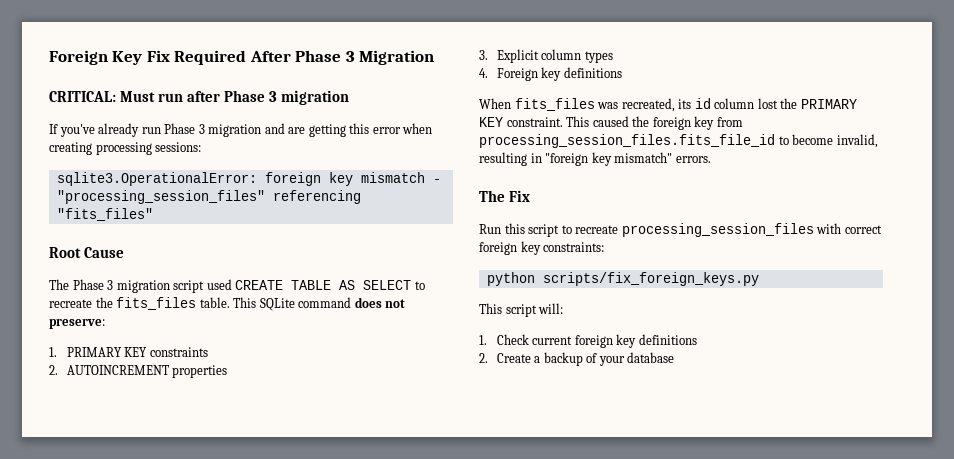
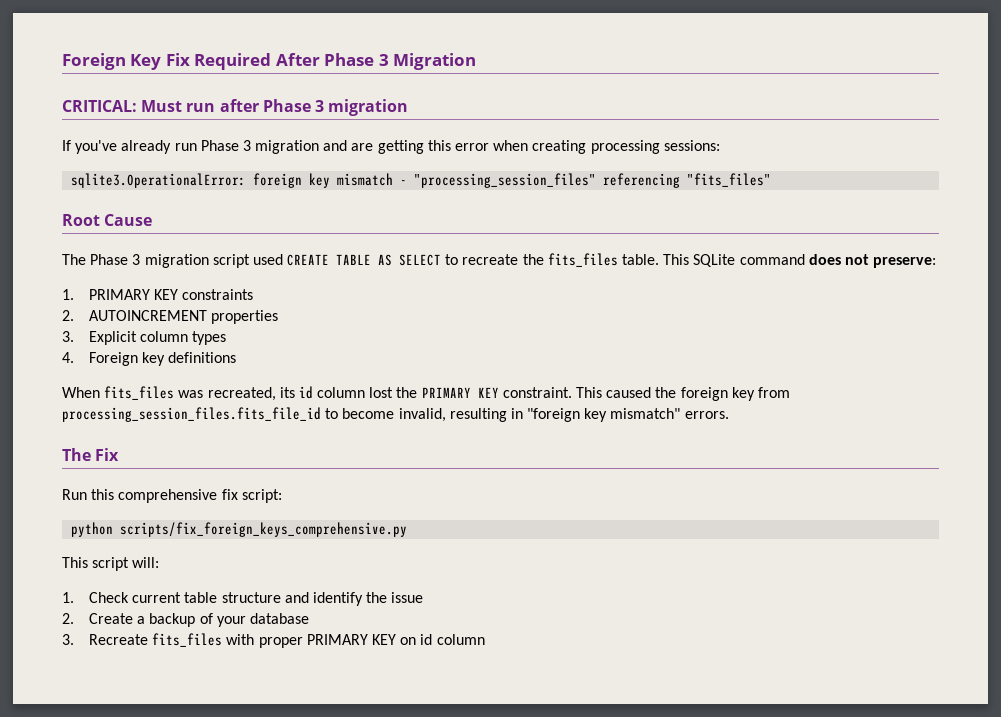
- Run this script to recreate processing_session_files with correct foreign key constraints:
+ Run this comprehensive fix script:
- python scripts/fix_foreign_keys.py
+ python scripts/fix_foreign_keys_comprehensive.py
- 1. Check current foreign key definitions
+ 1. Check current table structure and identify the issue
+ 3. Recreate fits_files with proper PRIMARY KEY on id column

